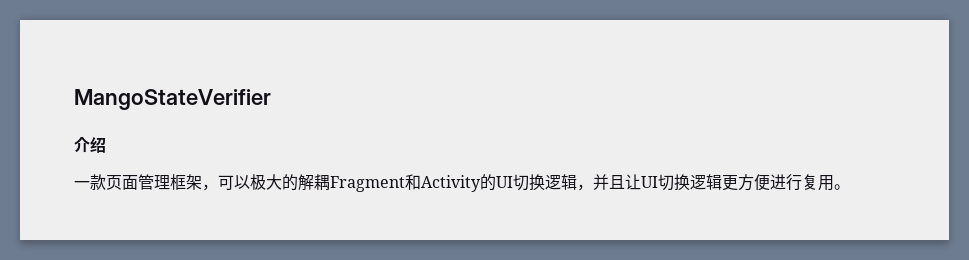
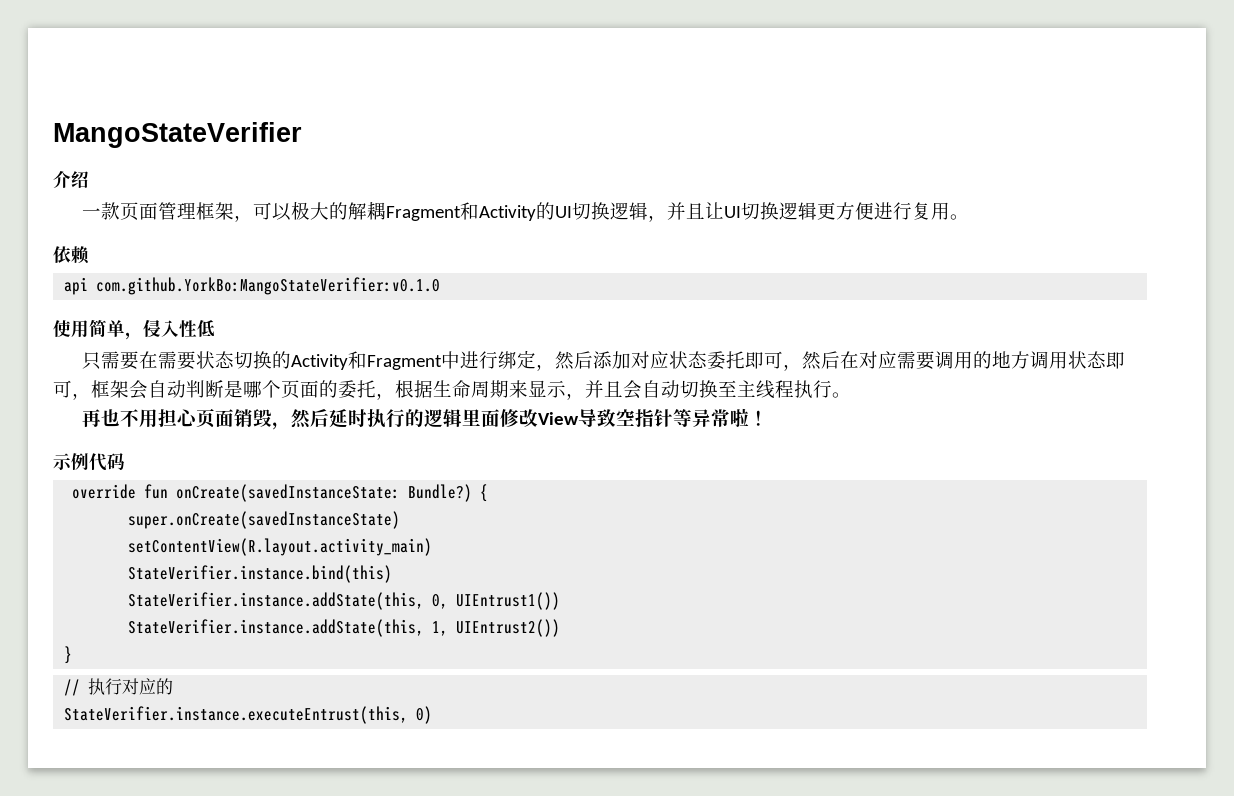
+ 依赖
+ api com.github.YorkBo:MangoStateVerifier:v0.1.0
+ 使用简单，侵入性低
+ 只需要在需要状态切换的Activity和Fragment中进行绑定，然后添加对应状态委托即可，然后在对应需要调用的地方调用状态即可，框架会自动判断是哪个页面的委托，根据生命周期来显示，并且会自动切换至主线程执行。
+ 再也不用担心页面销毁，然后延时执行的逻辑里面修改View导致空指针等异常啦！
+ 示例代码
+ override fun onCreate(savedInstanceState: Bundle?) {
+ super.onCreate(savedInstanceState)
+ setContentView(R.layout.activity_main)
+ StateVerifier.instance.bind(this)
+ StateVerifier.instance.addState(this, 0, UIEntrust1())
+ StateVerifier.instance.addState(this, 1, UIEntrust2())
+ }
+ // 执行对应的
+ StateVerifier.instance.executeEntrust(this, 0)

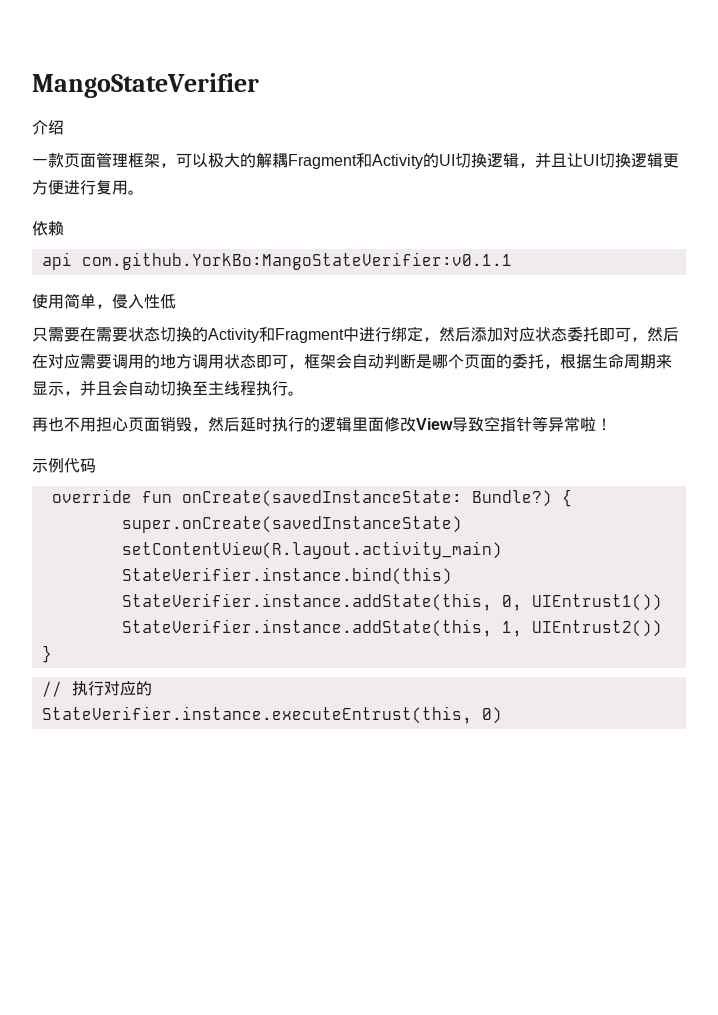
- api com.github.YorkBo:MangoStateVerifier:v0.1.0
+ api com.github.YorkBo:MangoStateVerifier:v0.1.1

